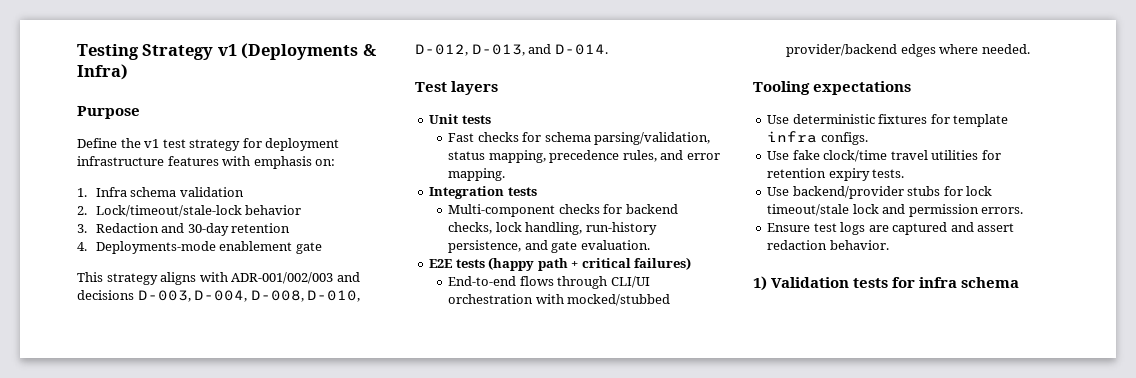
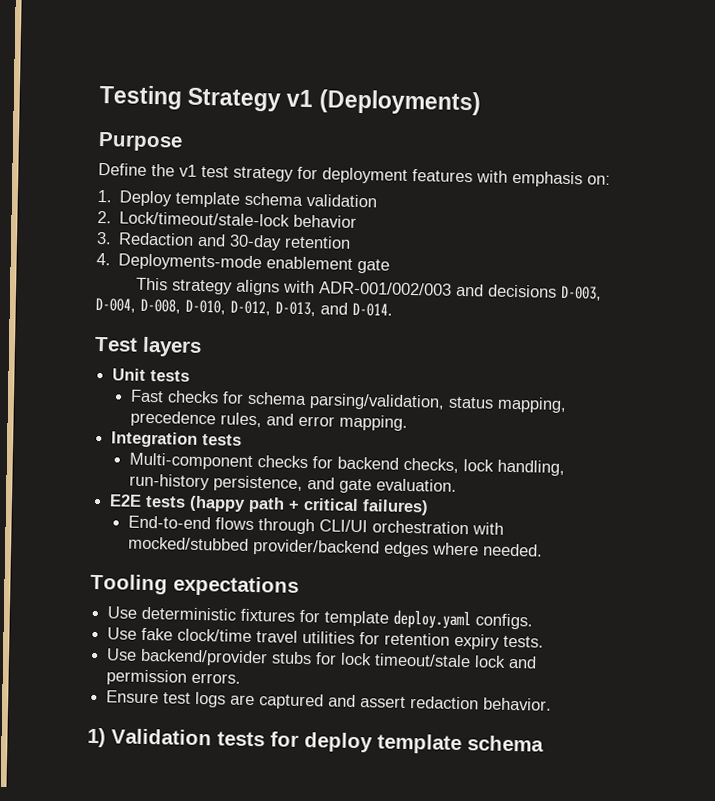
- Testing Strategy v1 (Deployments & Infra)
+ Testing Strategy v1 (Deployments)
- Define the v1 test strategy for deployment infrastructure features with emphasis on:
+ Define the v1 test strategy for deployment features with emphasis on:
- 1. Infra schema validation
+ 1. Deploy template schema validation
- Use deterministic fixtures for template infra configs.
+ Use deterministic fixtures for template deploy.yaml configs.
- 1) Validation tests for infra schema
+ 1) Validation tests for deploy template schema

